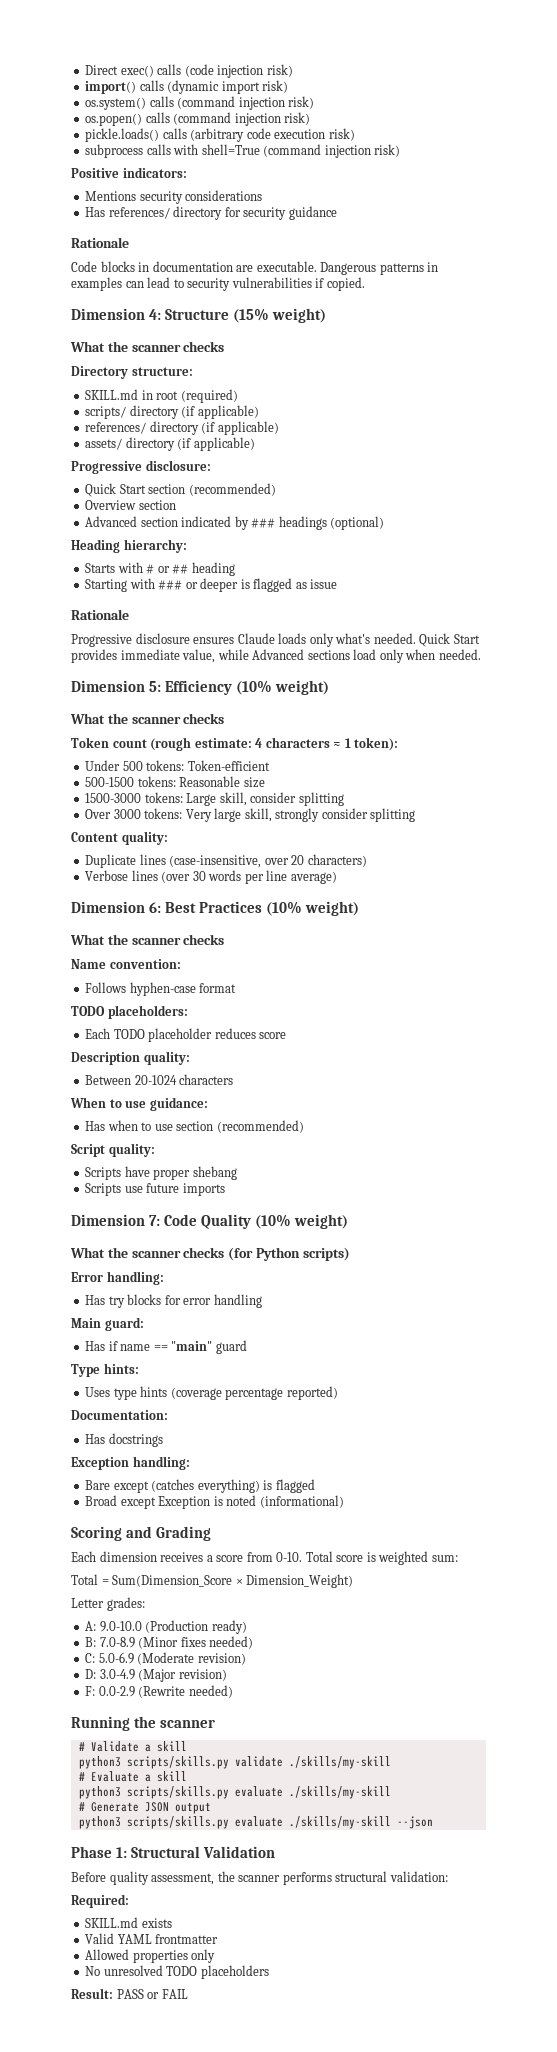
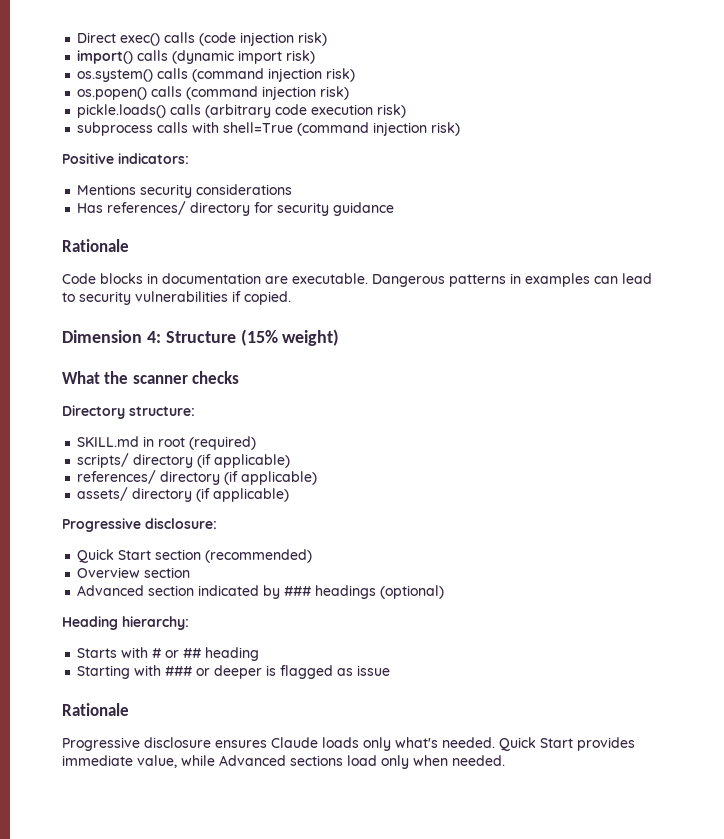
- Dimension 5: Efficiency (10% weight)
- What the scanner checks
- Token count (rough estimate: 4 characters ≈ 1 token):
- Under 500 tokens: Token-efficient
- 500-1500 tokens: Reasonable size
- 1500-3000 tokens: Large skill, consider splitting
- Over 3000 tokens: Very large skill, strongly consider splitting
- Content quality:
- Duplicate lines (case-insensitive, over 20 characters)
- Verbose lines (over 30 words per line average)
- Dimension 6: Best Practices (10% weight)
- What the scanner checks
- Name convention:
- Follows hyphen-case format
- TODO placeholders:
- Each TODO placeholder reduces score
- Description quality:
- Between 20-1024 characters
- When to use guidance:
- Has when to use section (recommended)
- Script quality:
- Scripts have proper shebang
- Scripts use future imports
- Dimension 7: Code Quality (10% weight)
- What the scanner checks (for Python scripts)
- Error handling:
- Has try blocks for error handling
- Main guard:
- Has if name == "main" guard
- Type hints:
- Uses type hints (coverage percentage reported)
- Documentation:
- Has docstrings
- Exception handling:
- Bare except (catches everything) is flagged
- Broad except Exception is noted (informational)
- Scoring and Grading
- Each dimension receives a score from 0-10. Total score is weighted sum:
- Total = Sum(Dimension_Score × Dimension_Weight)
- Letter grades:
- A: 9.0-10.0 (Production ready)
- B: 7.0-8.9 (Minor fixes needed)
- C: 5.0-6.9 (Moderate revision)
- D: 3.0-4.9 (Major revision)
- F: 0.0-2.9 (Rewrite needed)
- Running the scanner
- # Validate a skill
- python3 scripts/skills.py validate ./skills/my-skill
- # Evaluate a skill
- python3 scripts/skills.py evaluate ./skills/my-skill
- # Generate JSON output
- python3 scripts/skills.py evaluate ./skills/my-skill --json
- Phase 1: Structural Validation
- Before quality assessment, the scanner performs structural validation:
- Required:
- SKILL.md exists
- Valid YAML frontmatter
- Allowed properties only
- No unresolved TODO placeholders
- Result: PASS or FAIL

